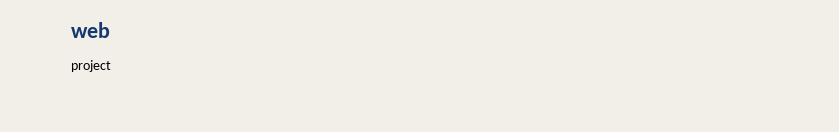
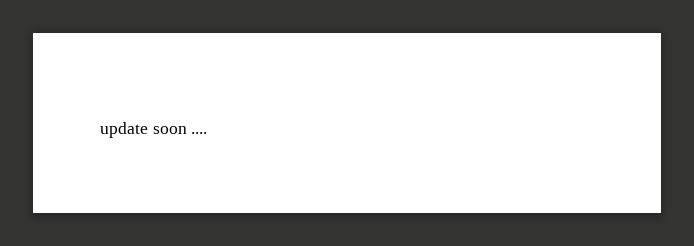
- web
- project
+ update soon ....

